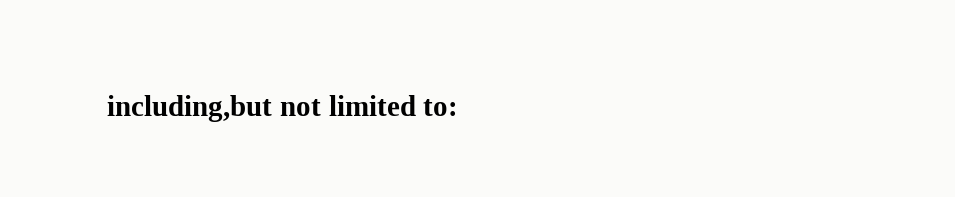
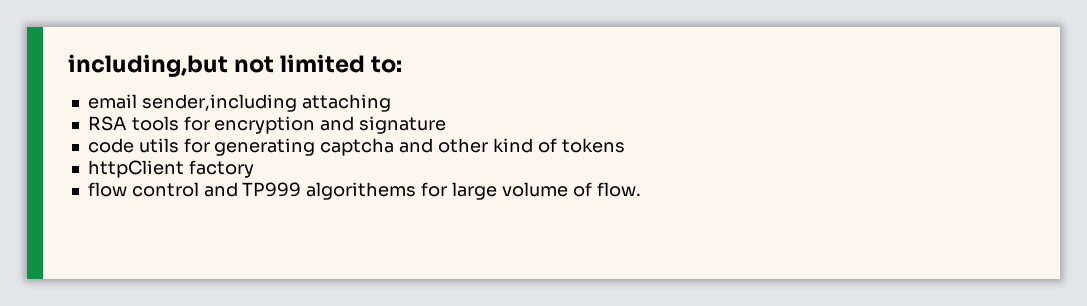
+ email sender,including attaching
+ RSA tools for encryption and signature
+ code utils for generating captcha and other kind of tokens
+ httpClient factory
+ flow control and TP999 algorithems for large volume of flow.

